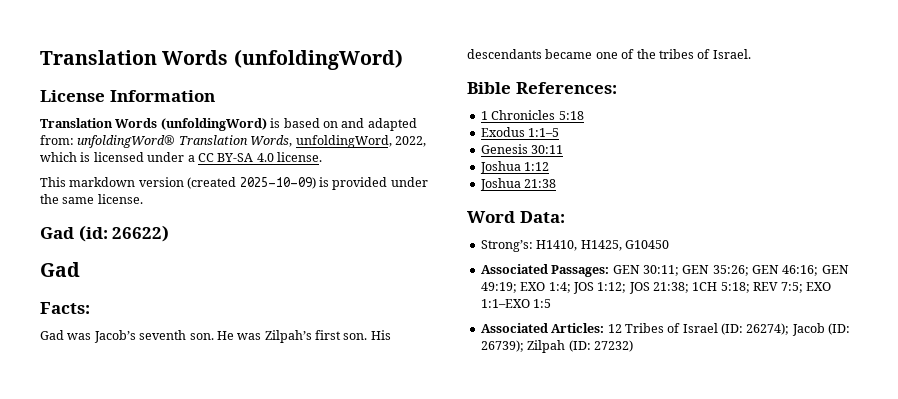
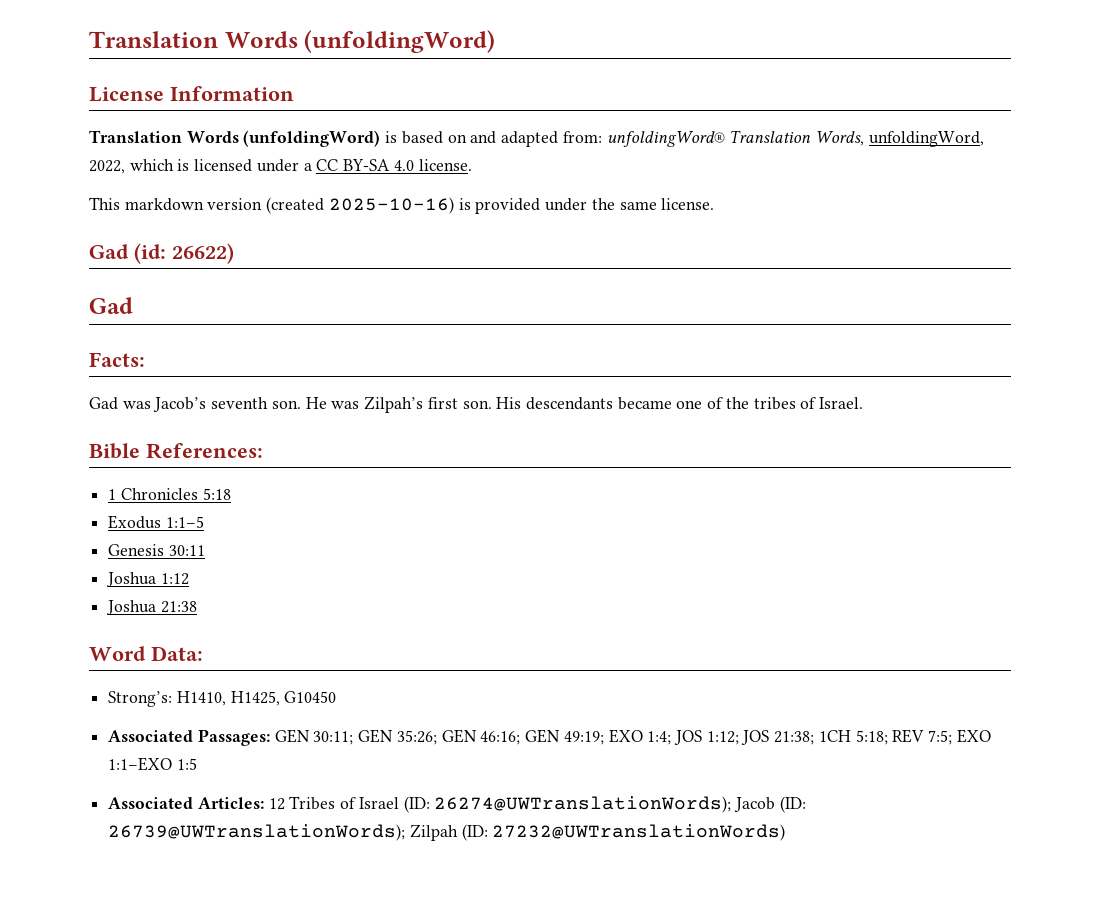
- This markdown version (created 2025-10-09) is provided under the same license.
+ This markdown version (created 2025-10-16) is provided under the same license.
- Associated Articles: 12 Tribes of Israel (ID: 26274); Jacob (ID: 26739); Zilpah (ID: 27232)
+ Associated Articles: 12 Tribes of Israel (ID: 26274@UWTranslationWords); Jacob (ID: 26739@UWTranslationWords); Zilpah (ID: 27232@UWTranslationWords)

